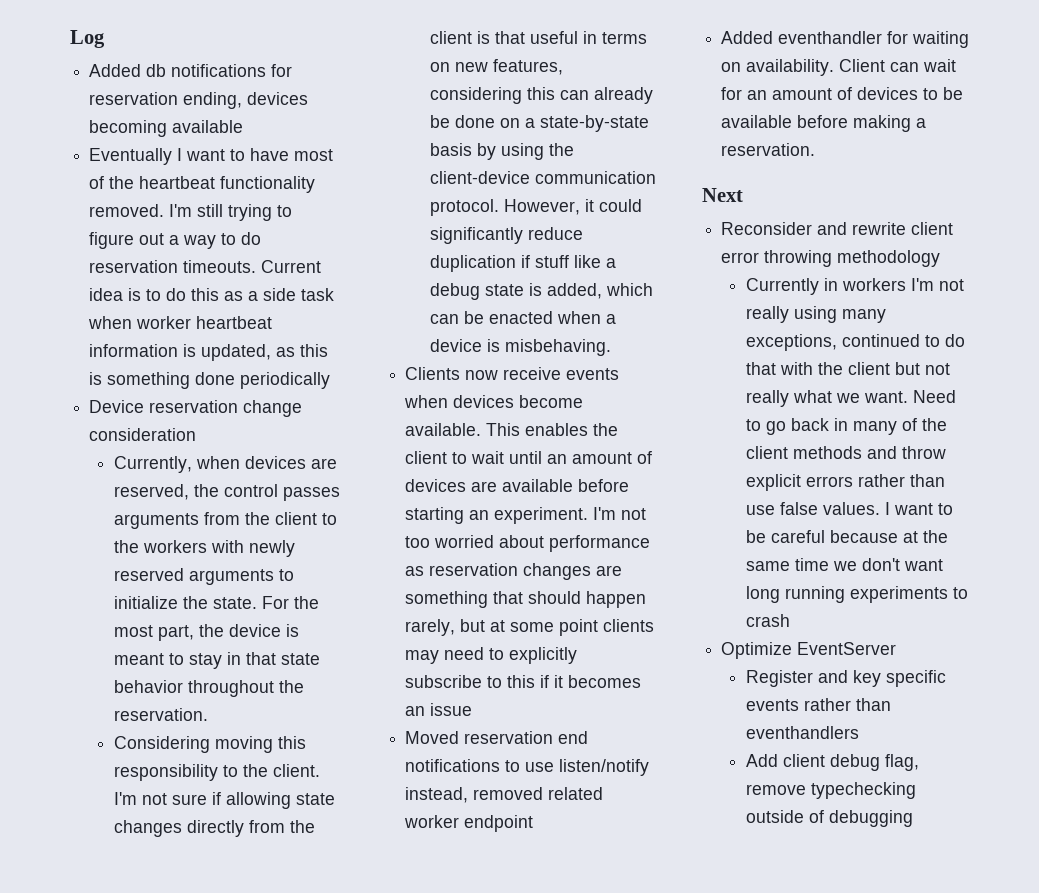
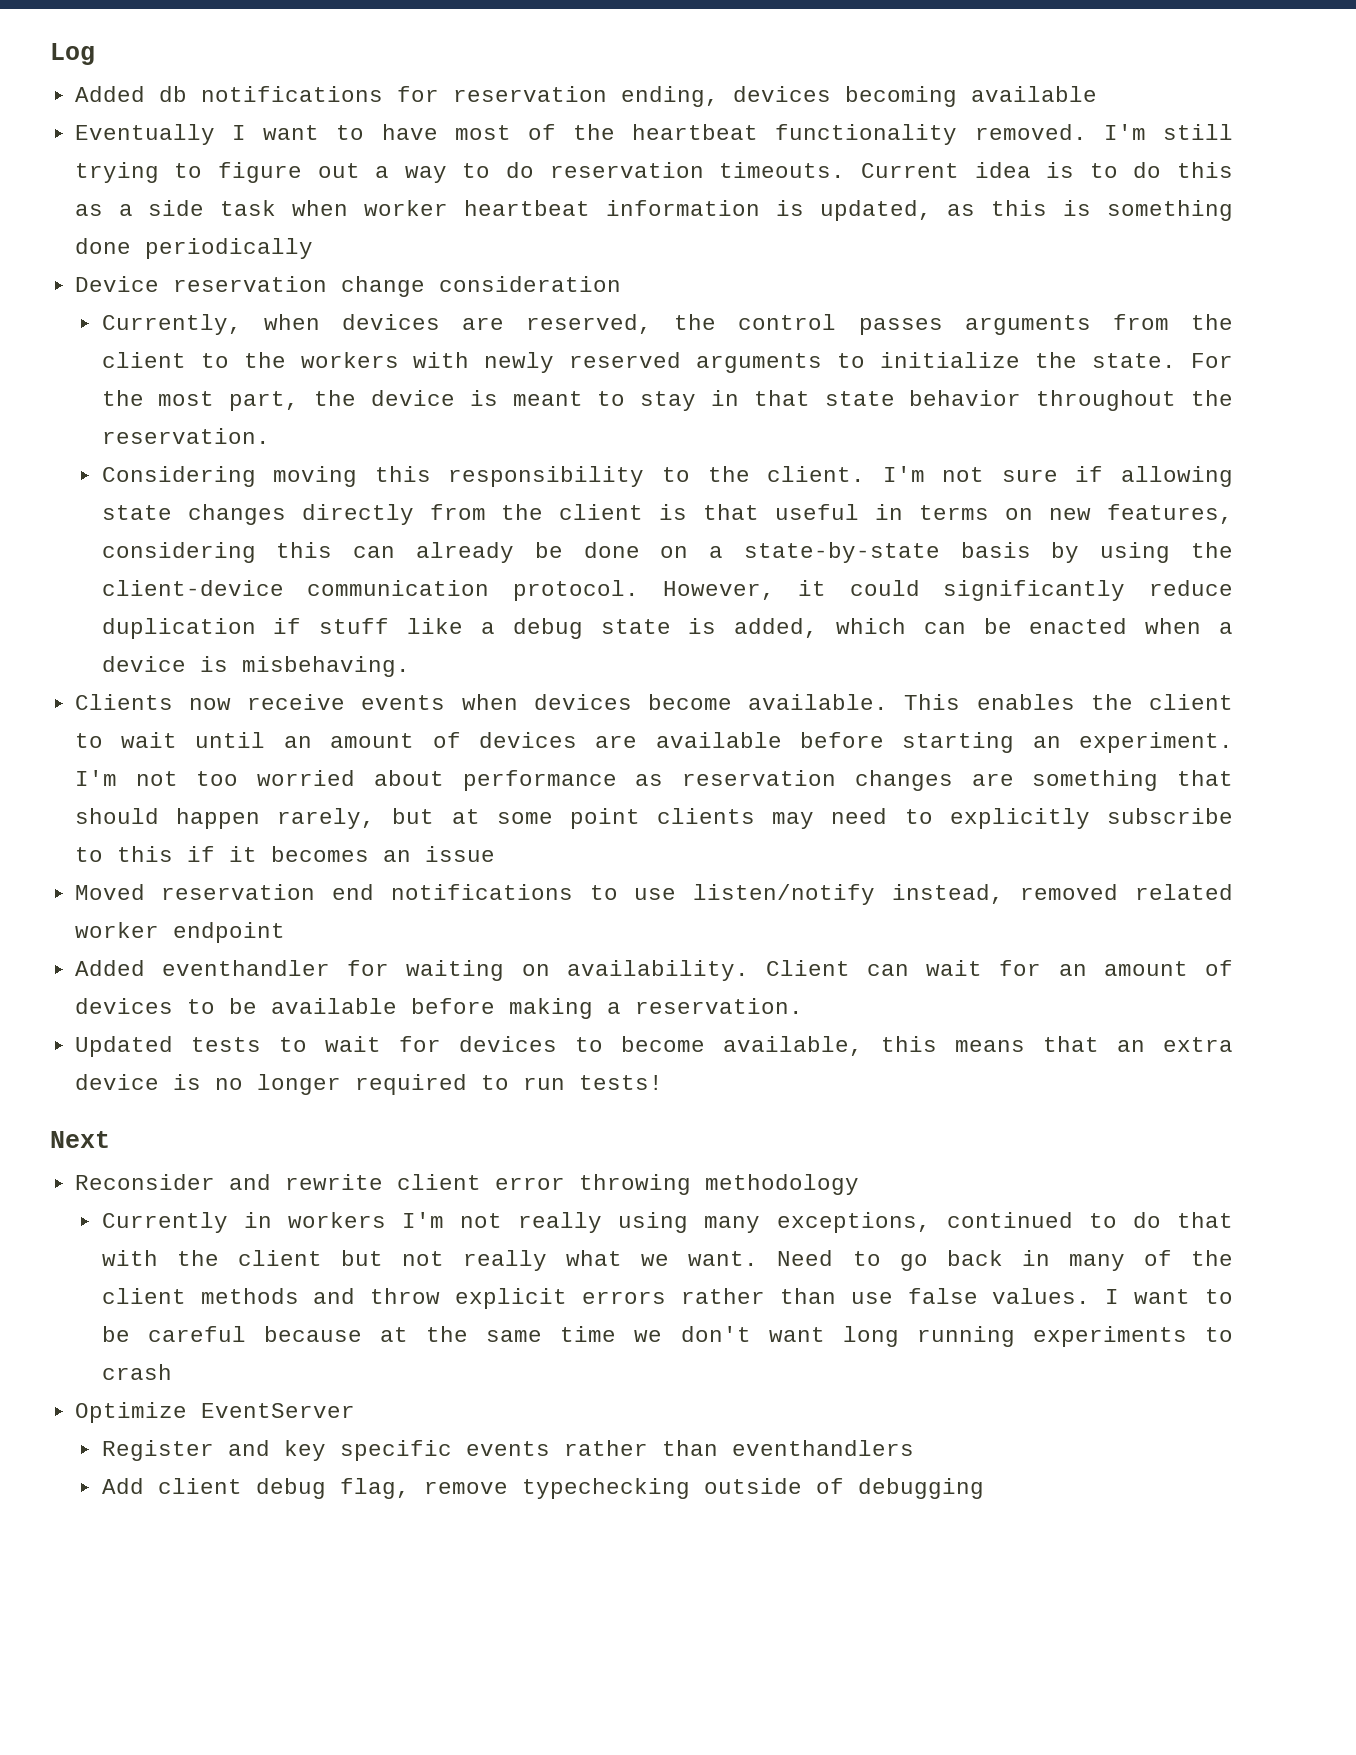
+ Updated tests to wait for devices to become available, this means that an extra device is no longer required to run tests!

